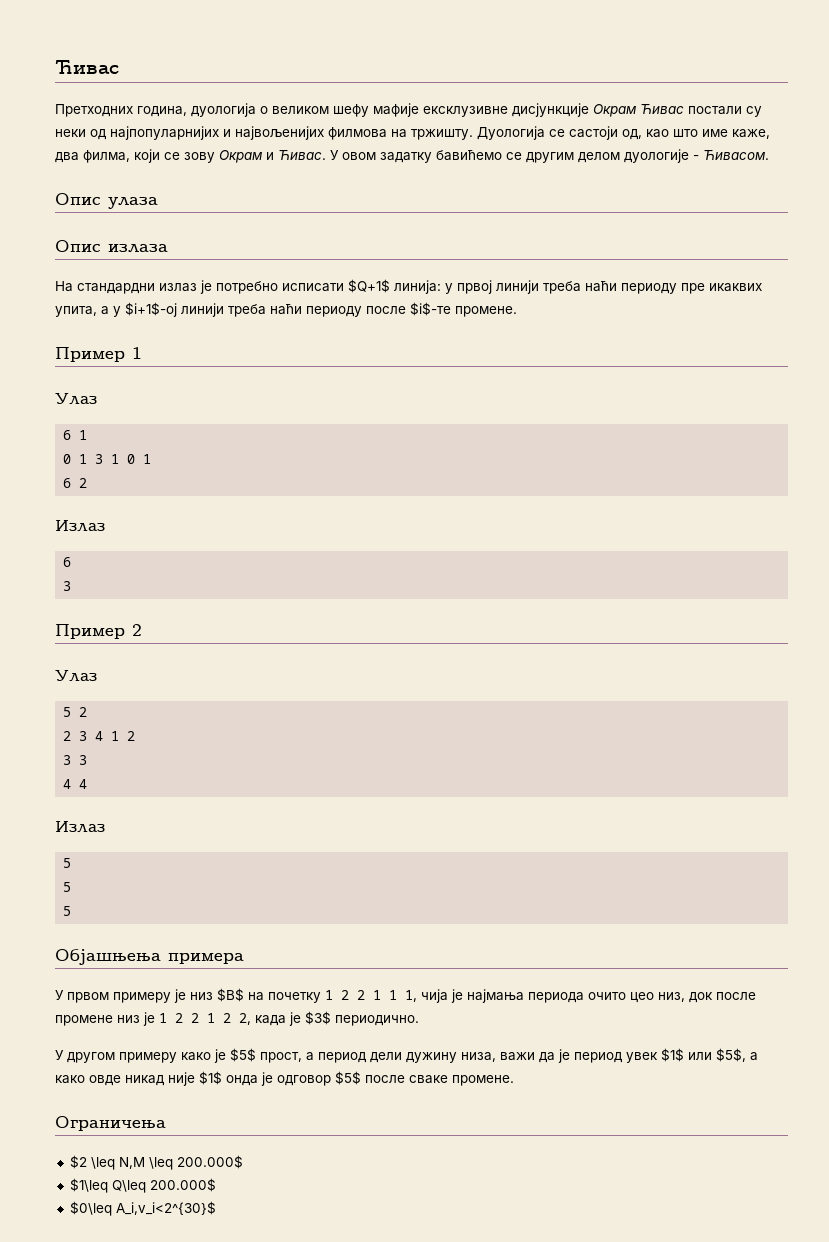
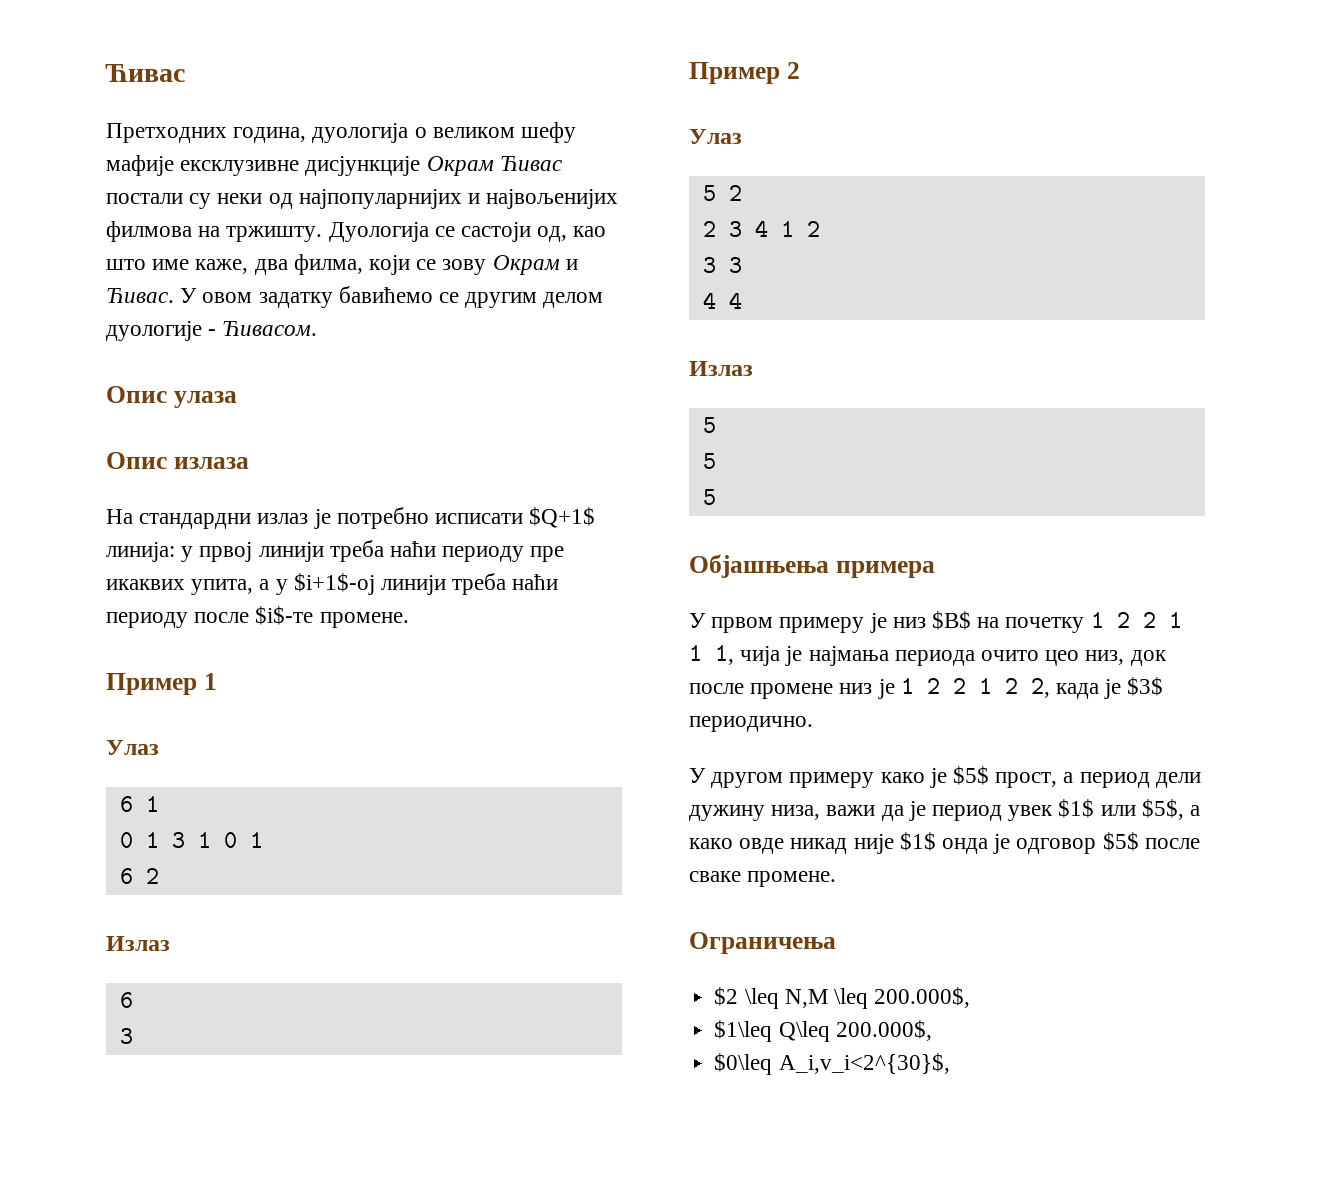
- $2 \leq N,M \leq 200.000$
+ $2 \leq N,M \leq 200.000$,
- $1\leq Q\leq 200.000$
+ $1\leq Q\leq 200.000$,
- $0\leq A_i,v_i<2^{30}$
+ $0\leq A_i,v_i<2^{30}$,

